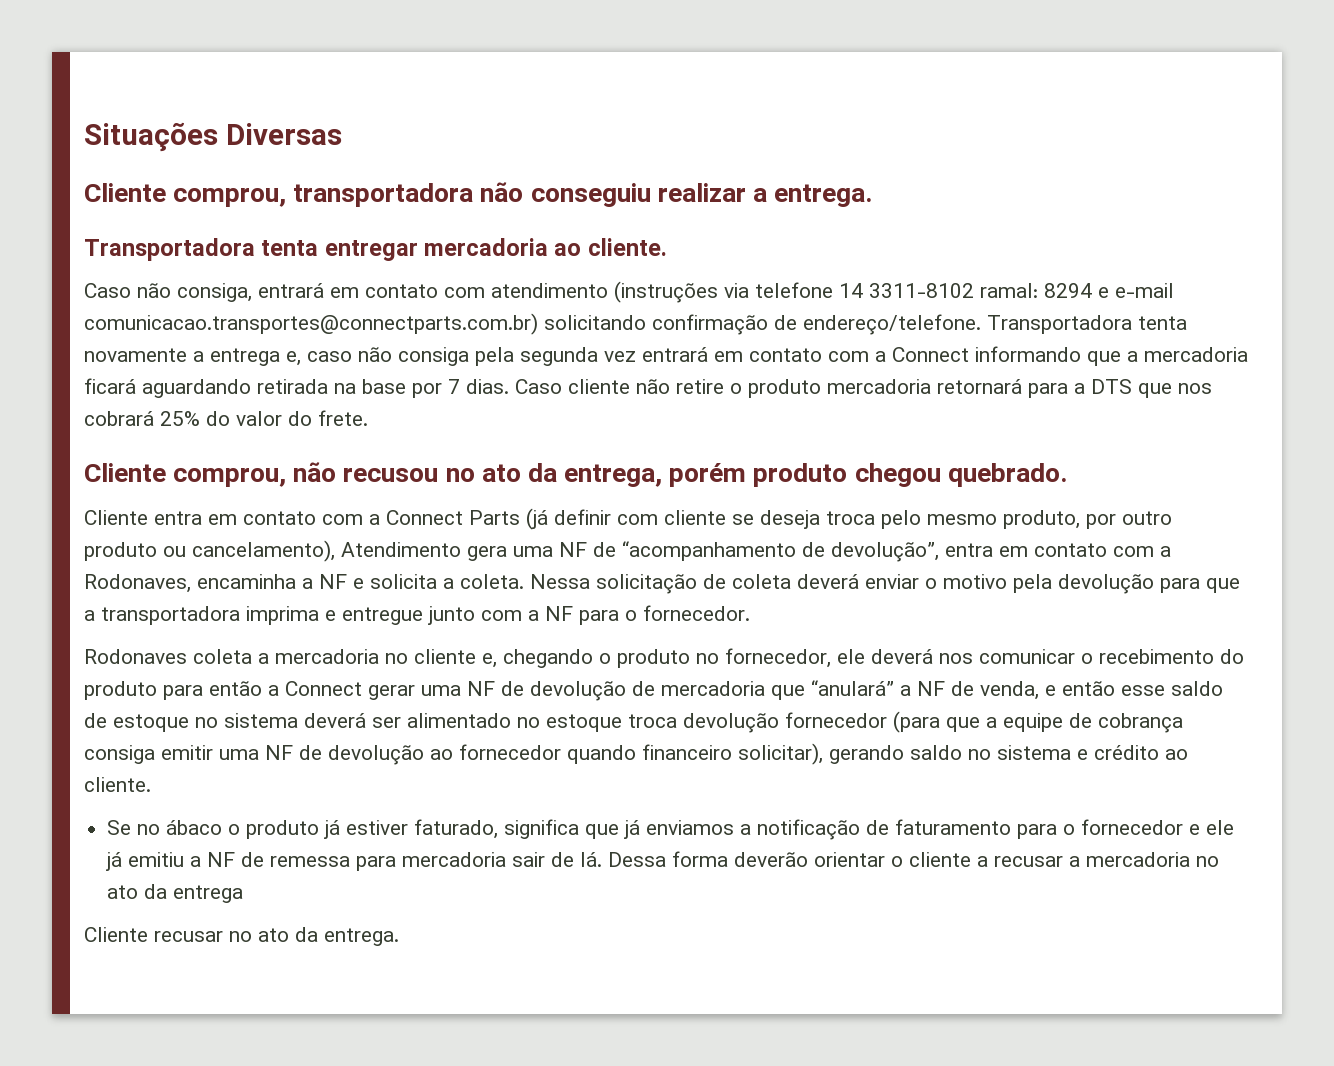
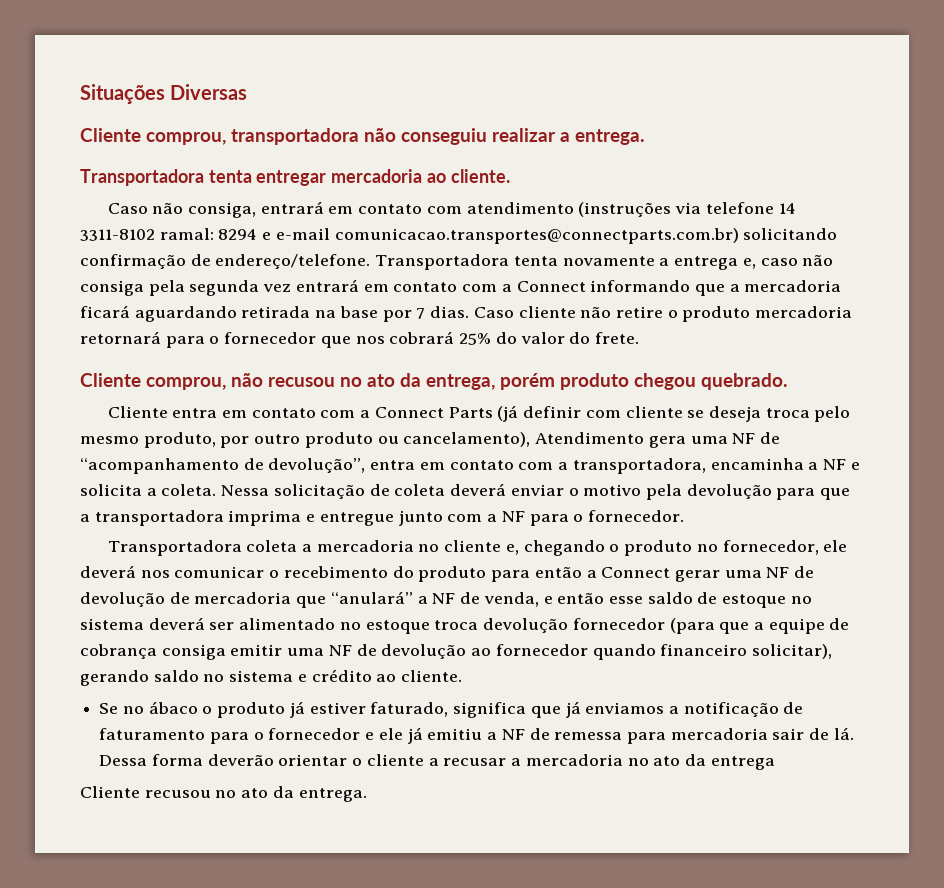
- Caso cliente não retire o produto mercadoria retornará para a DTS que nos cobrará 25% do valor do frete.
+ Caso cliente não retire o produto mercadoria retornará para o fornecedor que nos cobrará 25% do valor do frete.
- Cliente entra em contato com a Connect Parts (já definir com cliente se deseja troca pelo mesmo produto, por outro produto ou cancelamento), Atendimento gera uma NF de “acompanhamento de devolução”, entra em contato com a Rodonaves, encaminha a NF e solicita a coleta.
+ Cliente entra em contato com a Connect Parts (já definir com cliente se deseja troca pelo mesmo produto, por outro produto ou cancelamento), Atendimento gera uma NF de “acompanhamento de devolução”, entra em contato com a transportadora, encaminha a NF e solicita a coleta.
- Rodonaves coleta a mercadoria no cliente e, chegando o produto no fornecedor, ele deverá nos comunicar o recebimento do produto para então a Connect gerar uma NF de devolução de mercadoria que “anulará” a NF de venda, e então esse saldo de estoque no sistema deverá ser alimentado no estoque troca devolução fornecedor (para que a equipe de cobrança consiga emitir uma NF de devolução ao fornecedor quando financeiro solicitar), gerando saldo no sistema e crédito ao cliente.
+ Transportadora coleta a mercadoria no cliente e, chegando o produto no fornecedor, ele deverá nos comunicar o recebimento do produto para então a Connect gerar uma NF de devolução de mercadoria que “anulará” a NF de venda, e então esse saldo de estoque no sistema deverá ser alimentado no estoque troca devolução fornecedor (para que a equipe de cobrança consiga emitir uma NF de devolução ao fornecedor quando financeiro solicitar), gerando saldo no sistema e crédito ao cliente.
- Cliente recusar no ato da entrega.
+ Cliente recusou no ato da entrega.

